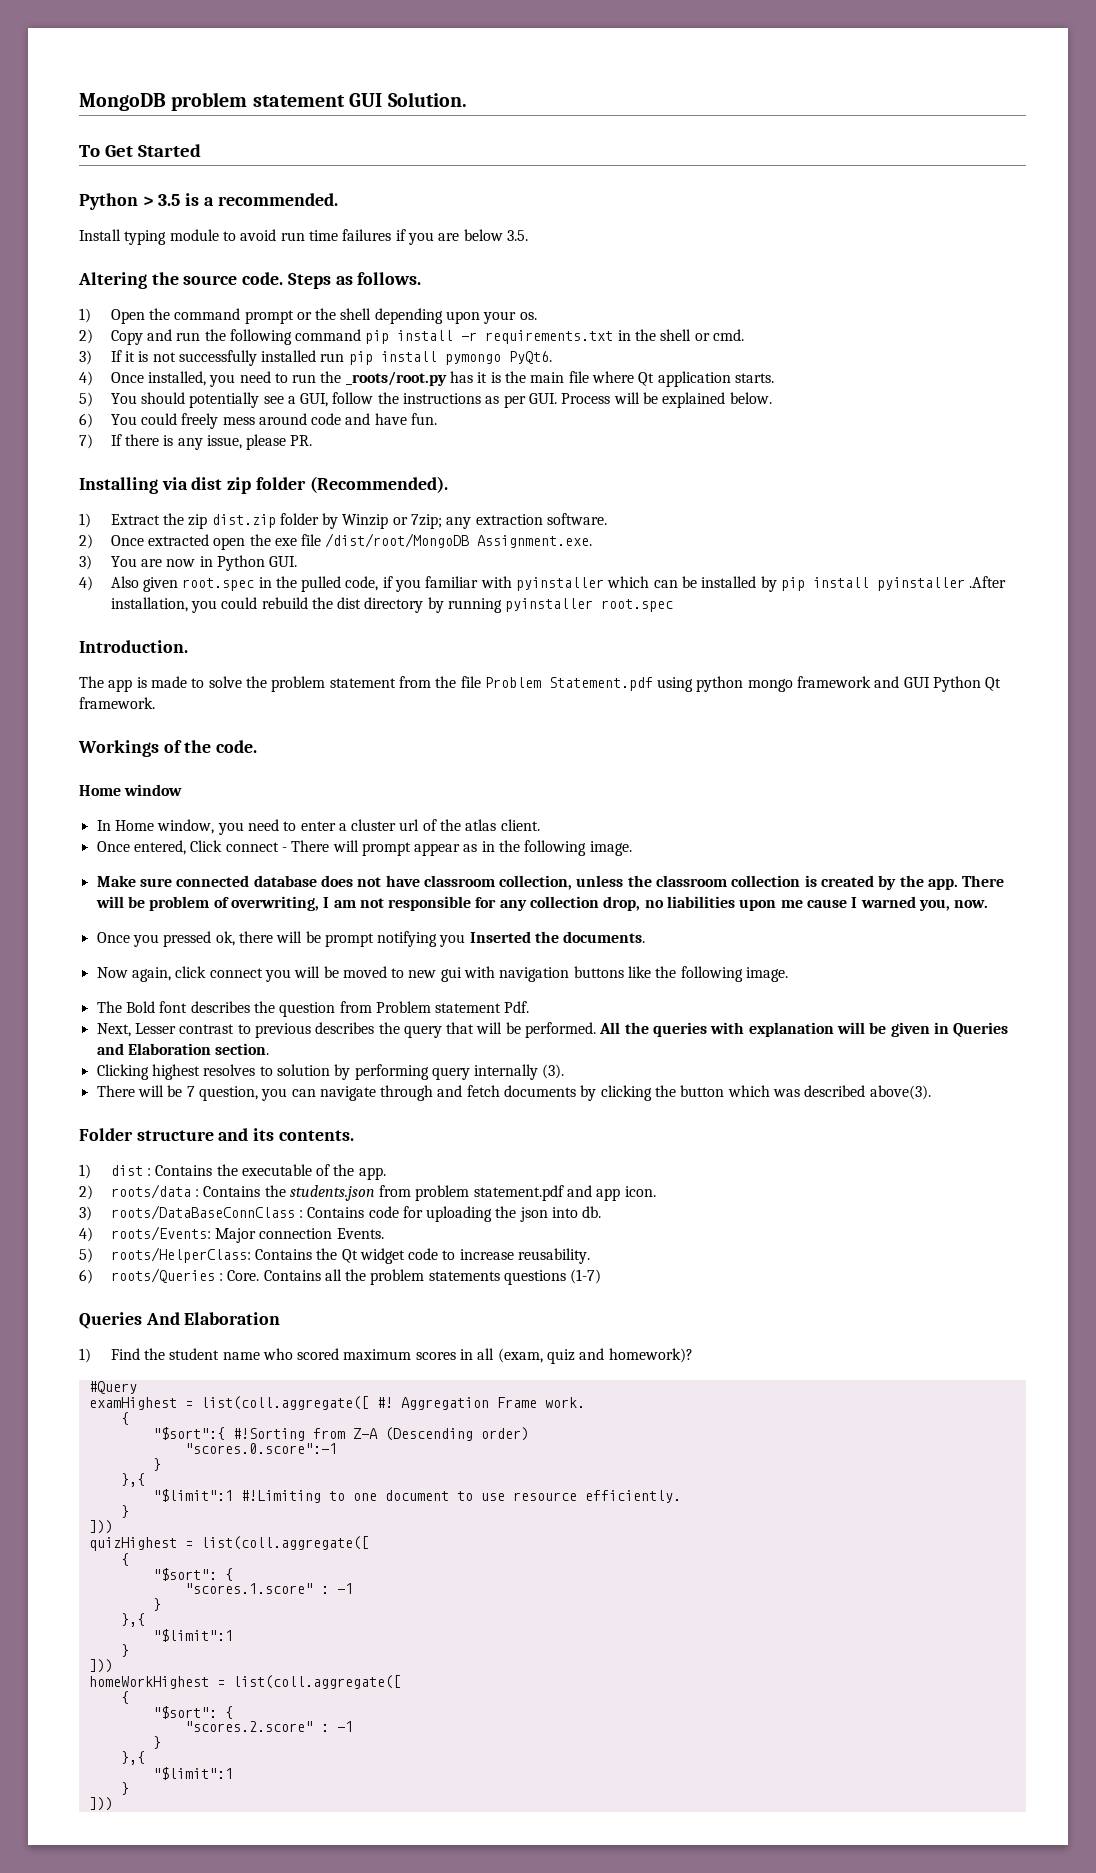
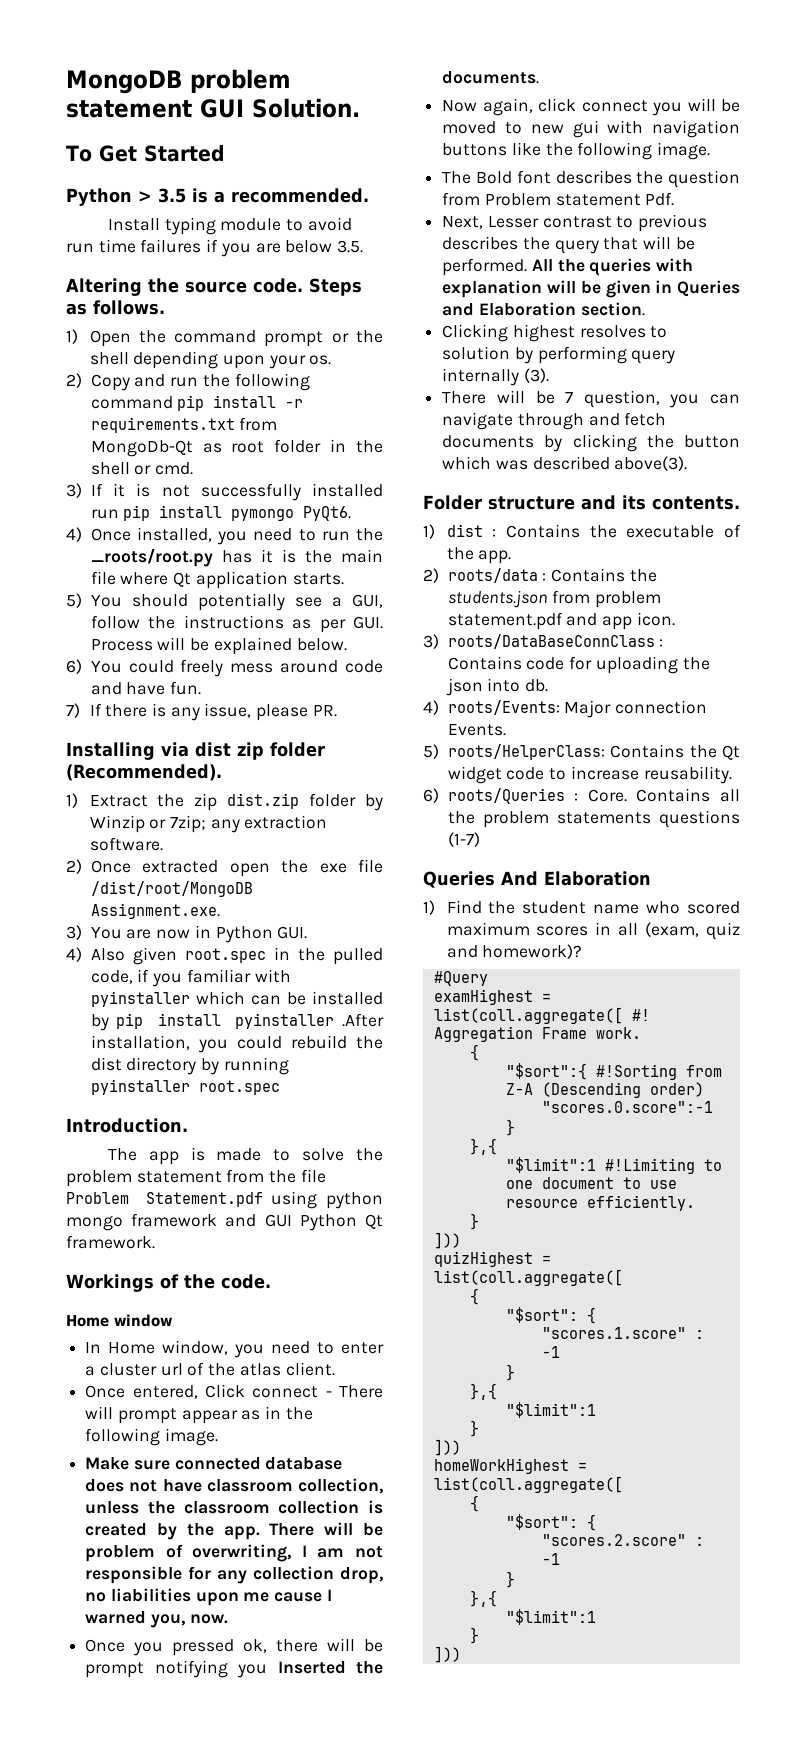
- 2) Copy and run the following command pip install -r requirements.txt in the shell or cmd.
+ 2) Copy and run the following command pip install -r requirements.txt from MongoDb-Qt as root folder in the shell or cmd.

